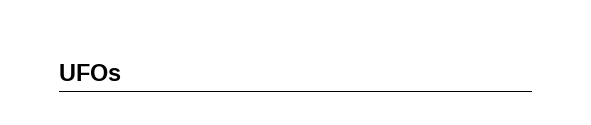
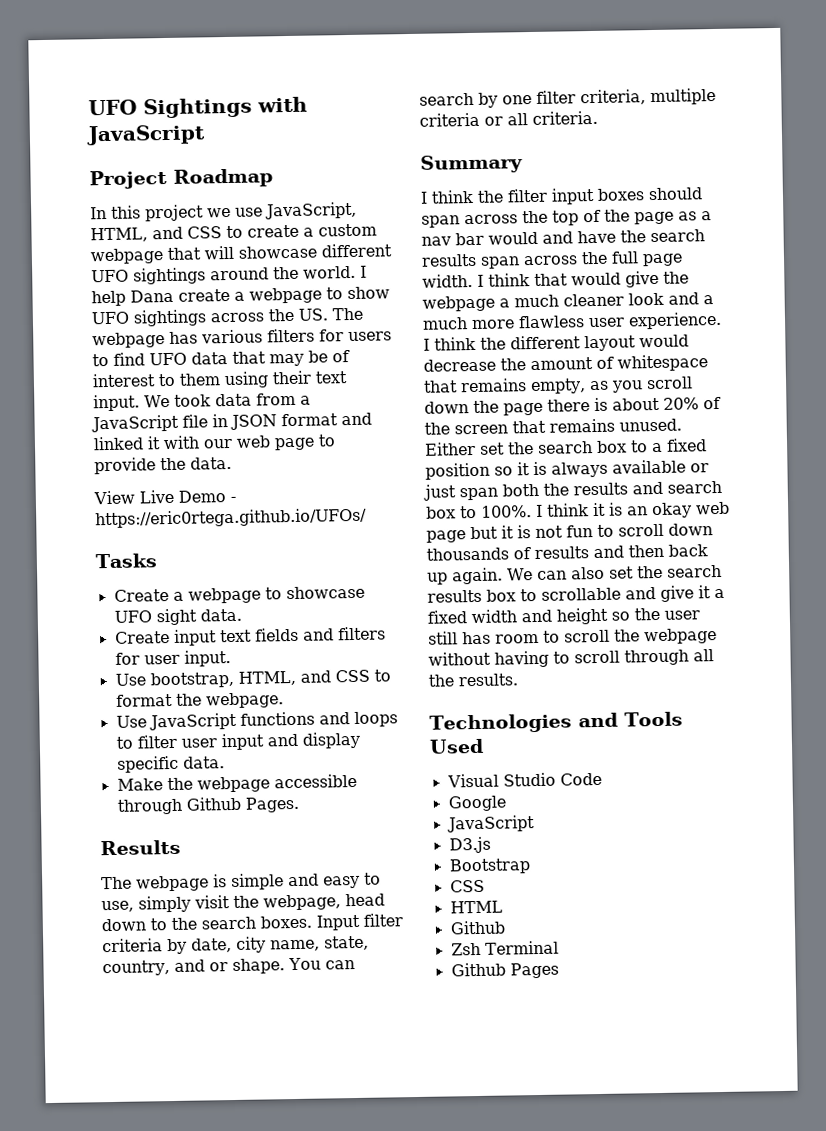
- UFOs
+ UFO Sightings with JavaScript
+ Project Roadmap
+ In this project we use JavaScript, HTML, and CSS to create a custom webpage that will showcase different UFO sightings around the world. I help Dana create a webpage to show UFO sightings across the US. The webpage has various filters for users to find UFO data that may be of interest to them using their text input. We took data from a JavaScript file in JSON format and linked it with our web page to provide the data.
+ View Live Demo - https://eric0rtega.github.io/UFOs/
+ Tasks
+ Create a webpage to showcase UFO sight data.
+ Create input text fields and filters for user input.
+ Use bootstrap, HTML, and CSS to format the webpage.
+ Use JavaScript functions and loops to filter user input and display specific data.
+ Make the webpage accessible through Github Pages.
+ Results
+ The webpage is simple and easy to use, simply visit the webpage, head down to the search boxes. Input filter criteria by date, city name, state, country, and or shape. You can search by one filter criteria, multiple criteria or all criteria.
+ Summary
+ I think the filter input boxes should span across the top of the page as a nav bar would and have the search results span across the full page width. I think that would give the webpage a much cleaner look and a much more flawless user experience. I think the different layout would decrease the amount of whitespace that remains empty, as you scroll down the page there is about 20% of the screen that remains unused. Either set the search box to a fixed position so it is always available or just span both the results and search box to 100%. I think it is an okay web page but it is not fun to scroll down thousands of results and then back up again. We can also set the search results box to scrollable and give it a fixed width and height so the user still has room to scroll the webpage without having to scroll through all the results.
+ Technologies and Tools Used
+ Visual Studio Code
+ Google
+ JavaScript
+ D3.js
+ Bootstrap
+ CSS
+ HTML
+ Github
+ Zsh Terminal
+ Github Pages

